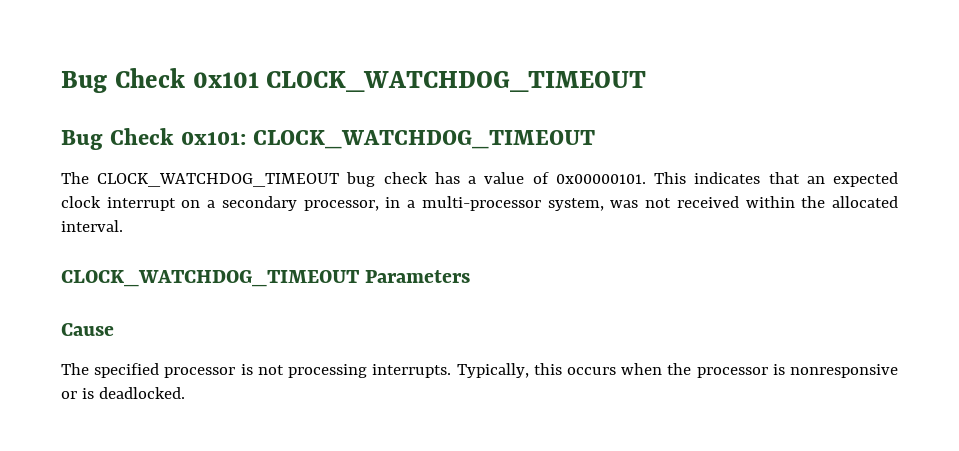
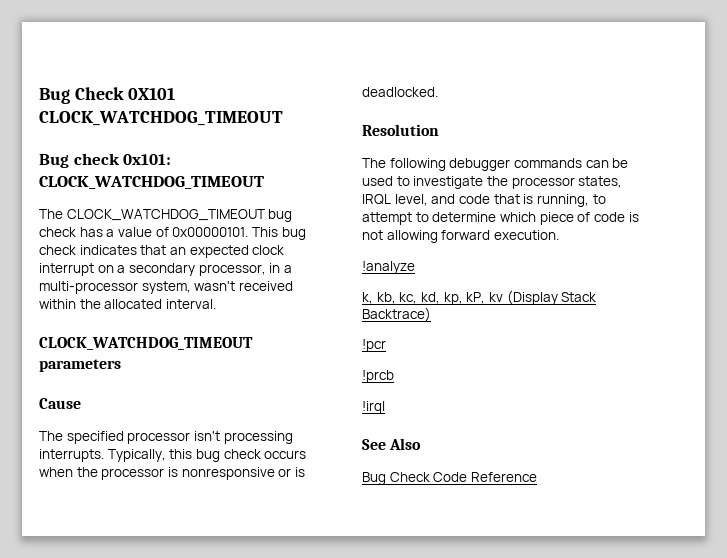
- Bug Check 0x101 CLOCK_WATCHDOG_TIMEOUT
+ Bug Check 0X101 CLOCK_WATCHDOG_TIMEOUT
- Bug Check 0x101: CLOCK_WATCHDOG_TIMEOUT
+ Bug check 0x101: CLOCK_WATCHDOG_TIMEOUT
- This indicates that an expected clock interrupt on a secondary processor, in a multi-processor system, was not received within the allocated interval.
+ This bug check indicates that an expected clock interrupt on a secondary processor, in a multi-processor system, wasn't received within the allocated interval.
- CLOCK_WATCHDOG_TIMEOUT Parameters
+ CLOCK_WATCHDOG_TIMEOUT parameters
- The specified processor is not processing interrupts.
+ The specified processor isn't processing interrupts.
- Typically, this occurs when the processor is nonresponsive or is deadlocked.
+ Typically, this bug check occurs when the processor is nonresponsive or is deadlocked.
+ Resolution
+ The following debugger commands can be used to investigate the processor states, IRQL level, and code that is running, to attempt to determine which piece of code is not allowing forward execution.
+ !analyze
+ k, kb, kc, kd, kp, kP, kv (Display Stack Backtrace)
+ !pcr
+ !prcb
+ !irql
+ See Also
+ Bug Check Code Reference

